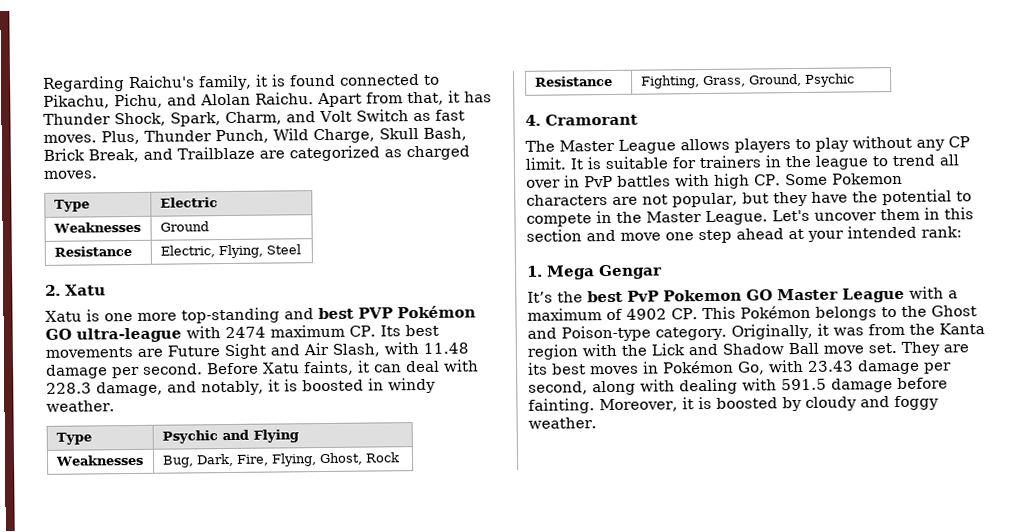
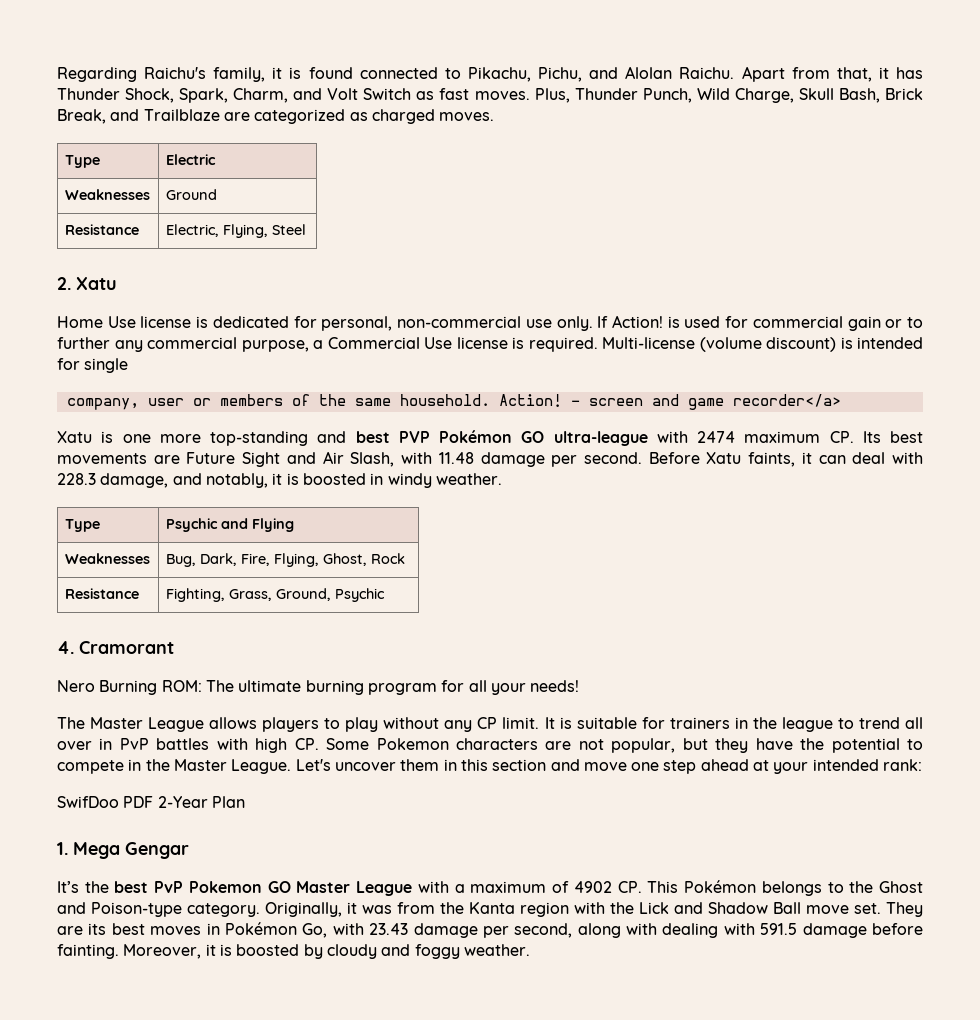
+ Home Use license is dedicated for personal, non-commercial use only. If Action! is used for commercial gain or to further any commercial purpose, a Commercial Use license is required. Multi-license (volume discount) is intended for single
+ company, user or members of the same household. Action! - screen and game recorder</a>
+ Nero Burning ROM: The ultimate burning program for all your needs!
+ SwifDoo PDF 2-Year Plan

